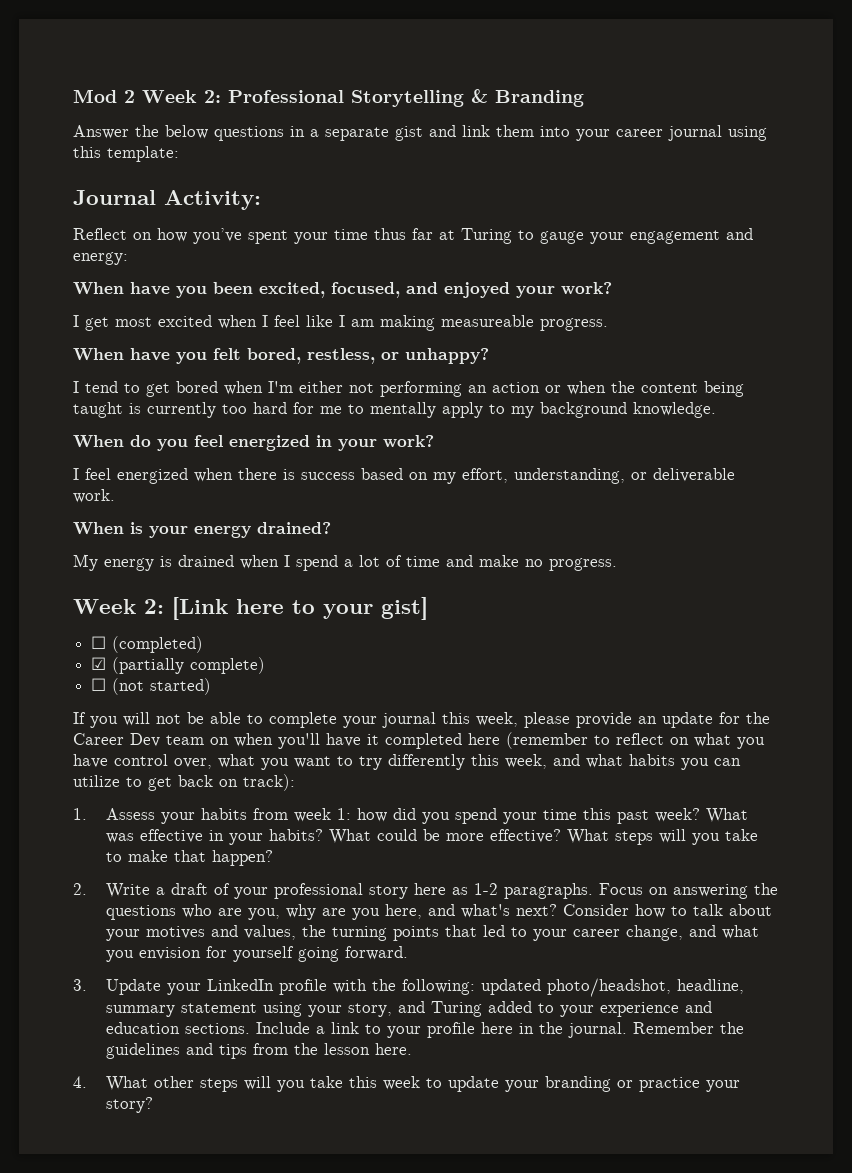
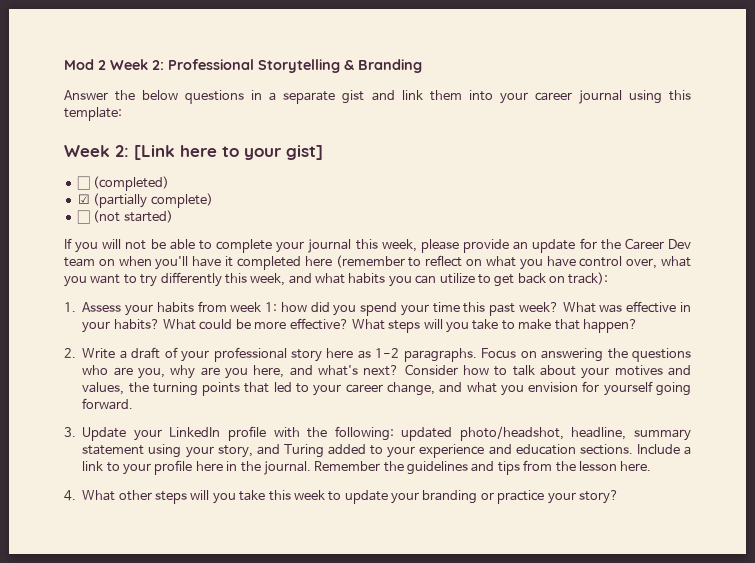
- Journal Activity:
- Reflect on how you’ve spent your time thus far at Turing to gauge your engagement and energy:
- When have you been excited, focused, and enjoyed your work?
- I get most excited when I feel like I am making measureable progress.
- When have you felt bored, restless, or unhappy?
- I tend to get bored when I'm either not performing an action or when the content being taught is currently too hard for me to mentally apply to my background knowledge.
- When do you feel energized in your work?
- I feel energized when there is success based on my effort, understanding, or deliverable work.
- When is your energy drained?
- My energy is drained when I spend a lot of time and make no progress.

